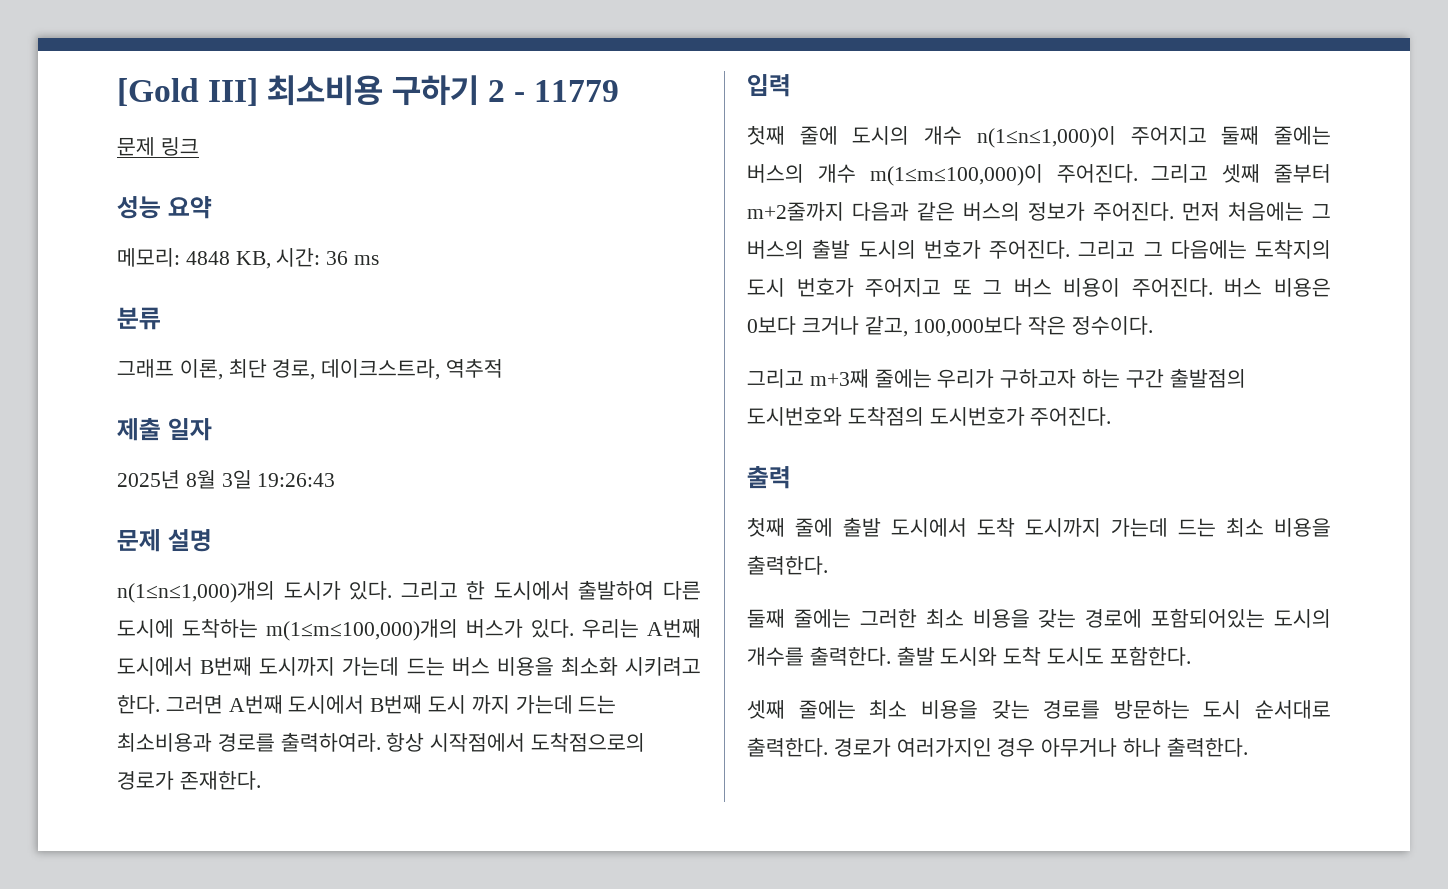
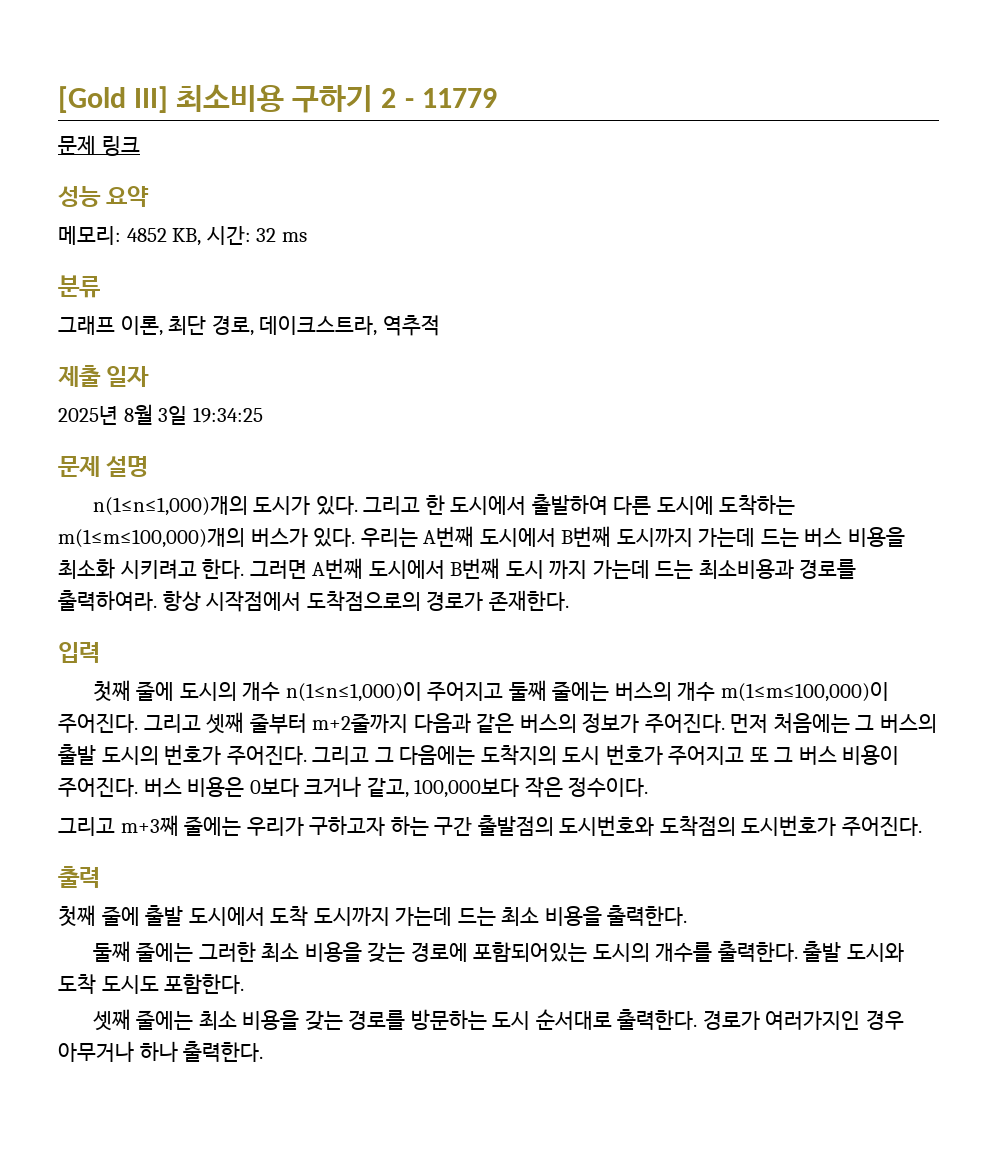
- 메모리: 4848 KB, 시간: 36 ms
+ 메모리: 4852 KB, 시간: 32 ms
- 2025년 8월 3일 19:26:43
+ 2025년 8월 3일 19:34:25

